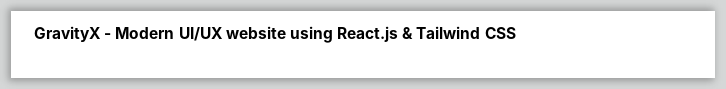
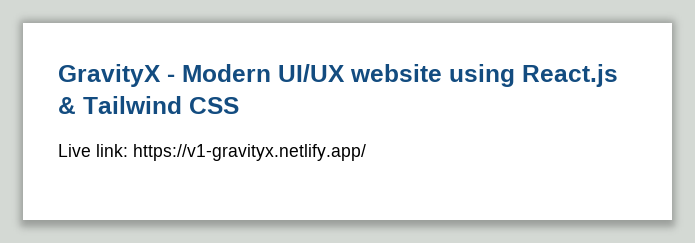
+ Live link: https://v1-gravityx.netlify.app/

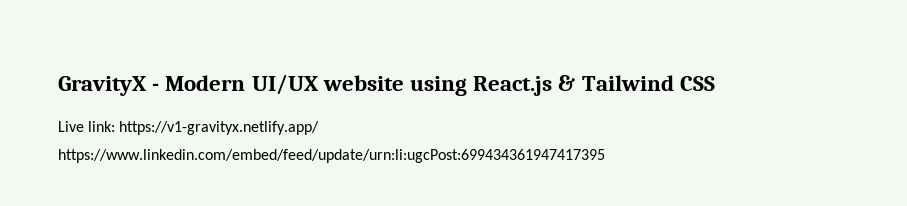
+ https://www.linkedin.com/embed/feed/update/urn:li:ugcPost:699434361947417395

